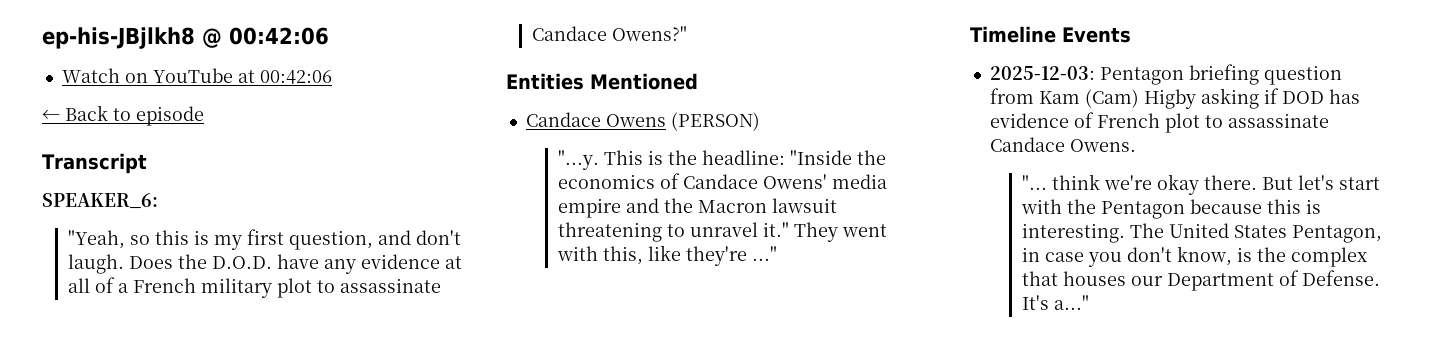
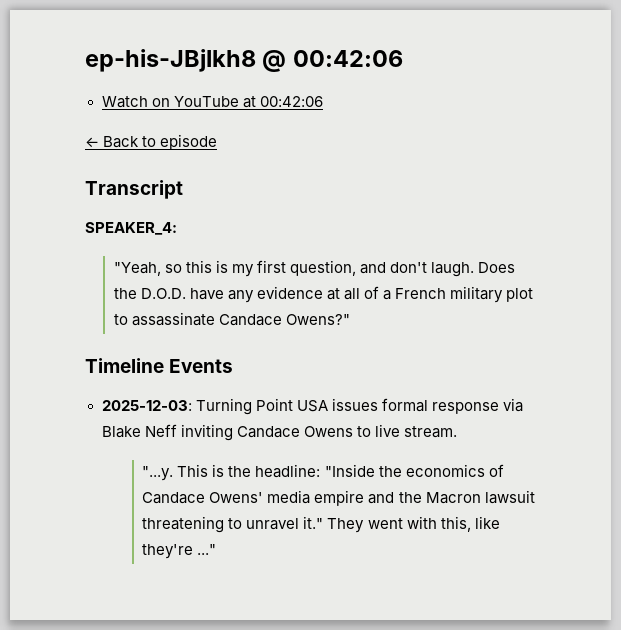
- SPEAKER_6:
+ SPEAKER_4:
- Entities Mentioned
- Candace Owens (PERSON)
+ Timeline Events
+ 2025-12-03: Turning Point USA issues formal response via Blake Neff inviting Candace Owens to live stream.
- Timeline Events
- 2025-12-03: Pentagon briefing question from Kam (Cam) Higby asking if DOD has evidence of French plot to assassinate Candace Owens.
- "... think we're okay there. But let's start with the Pentagon because this is interesting. The United States Pentagon, in case you don't know, is the complex that houses our Department of Defense. It's a..."

